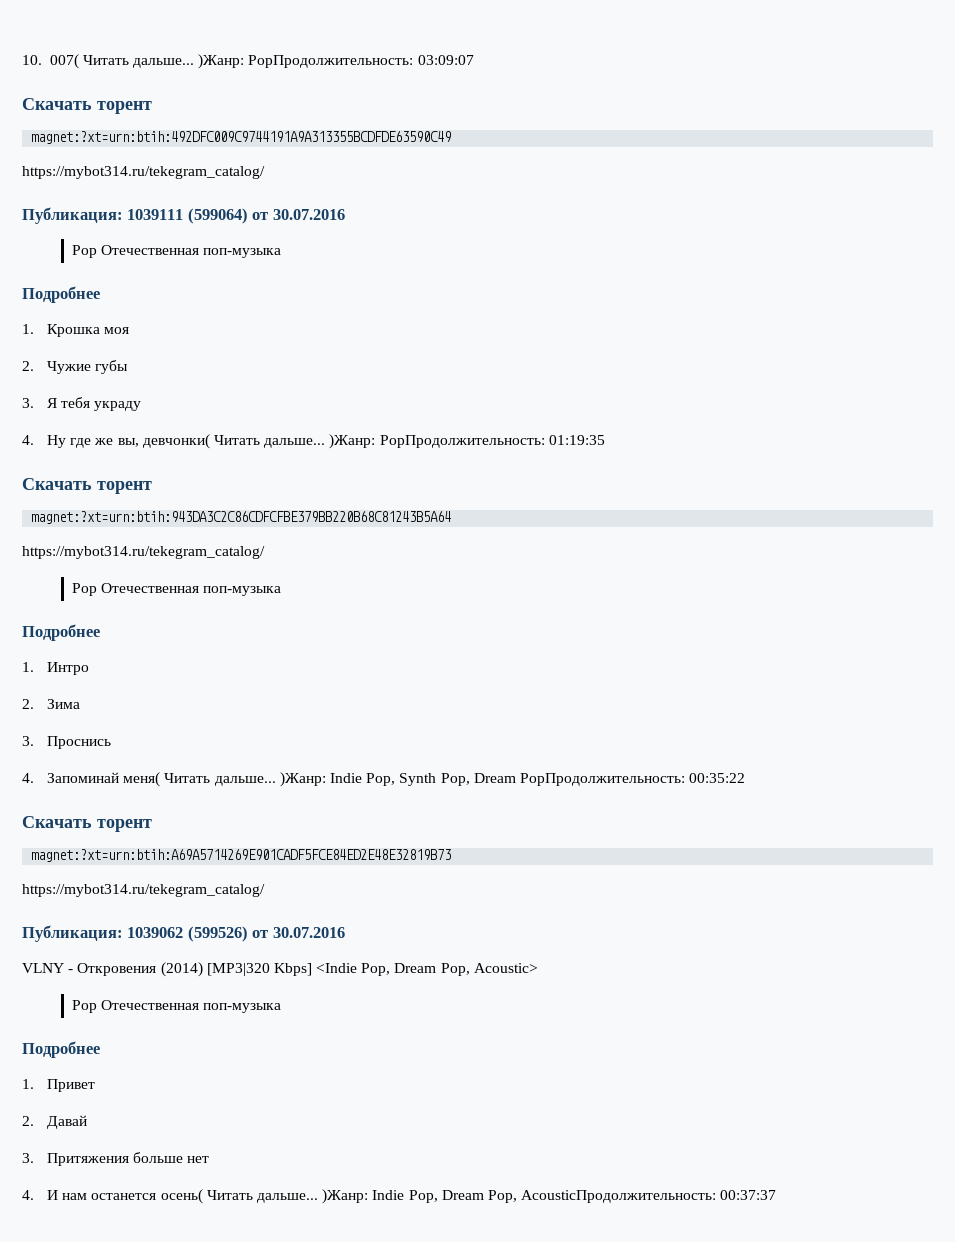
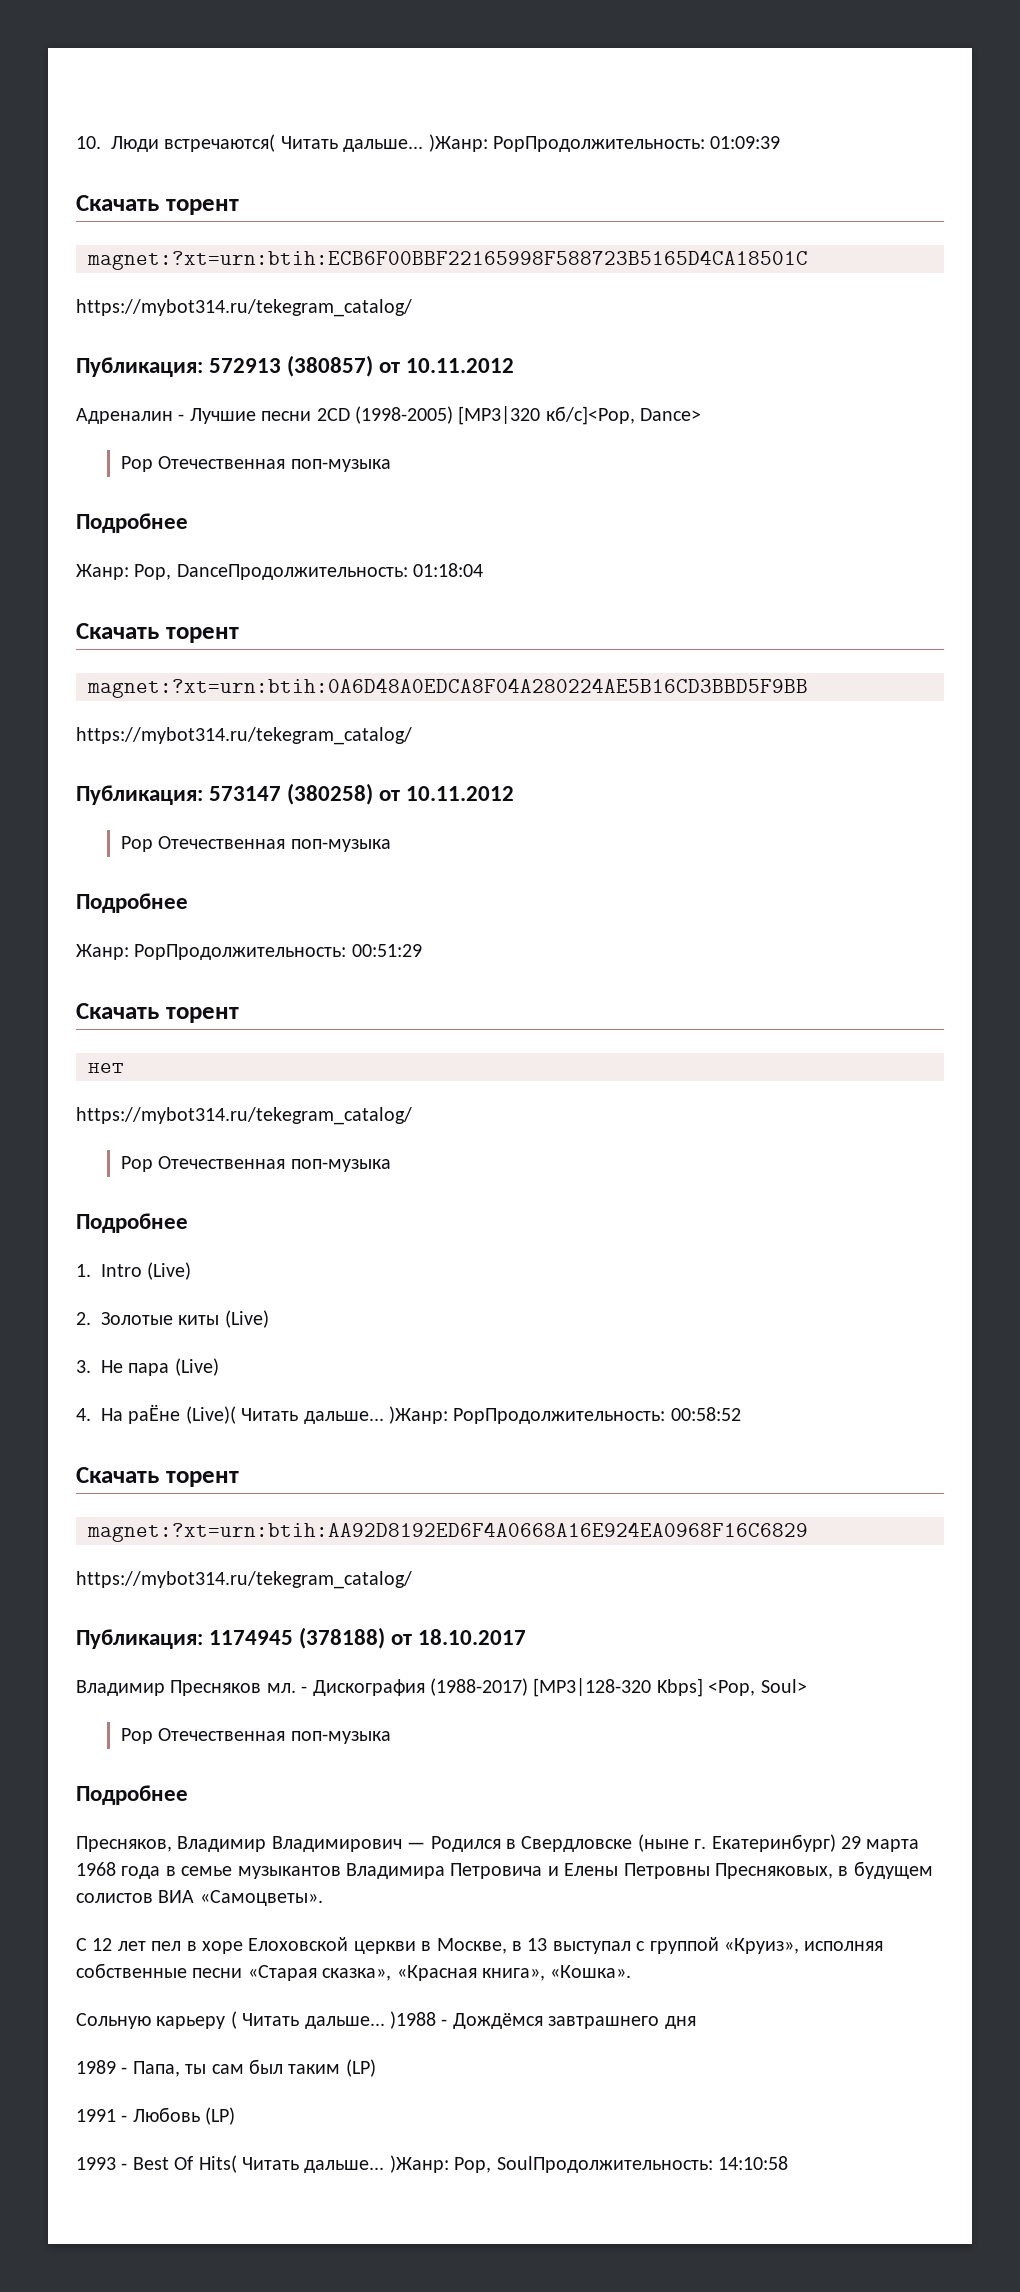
- 10. 007( Читать дальше... )Жанр: PopПродолжительность: 03:09:07
+ 10. Люди встречаются( Читать дальше... )Жанр: PopПродолжительность: 01:09:39
  Скачать торент
- magnet:?xt=urn:btih:492DFC009C9744191A9A313355BCDFDE63590C49
+ magnet:?xt=urn:btih:ECB6F00BBF22165998F588723B5165D4CA18501C
  https://mybot314.ru/tekegram_catalog/
- Публикация: 1039111 (599064) от 30.07.2016
+ Публикация: 572913 (380857) от 10.11.2012
+ Адреналин - Лучшие песни 2CD (1998-2005) [MP3|320 кб/с]<Pop, Dance>
  Pop Отечественная поп-музыка
  Подробнее
- 1. Крошка моя
- 2. Чужие губы
- 3. Я тебя украду
- 4. Ну где же вы, девчонки( Читать дальше... )Жанр: PopПродолжительность: 01:19:35
+ Жанр: Pop, DanceПродолжительность: 01:18:04
  Скачать торент
- magnet:?xt=urn:btih:943DA3C2C86CDFCFBE379BB220B68C81243B5A64
+ magnet:?xt=urn:btih:0A6D48A0EDCA8F04A280224AE5B16CD3BBD5F9BB
+ https://mybot314.ru/tekegram_catalog/
+ Публикация: 573147 (380258) от 10.11.2012
+ Pop Отечественная поп-музыка
+ Подробнее
+ Жанр: PopПродолжительность: 00:51:29
+ Скачать торент
+ нет
- 1. Интро
- 2. Зима
- 3. Проснись
- 4. Запоминай меня( Читать дальше... )Жанр: Indie Pop, Synth Pop, Dream PopПродолжительность: 00:35:22
+ 1. Intro (Live)
+ 2. Золотые киты (Live)
+ 3. Не пара (Live)
+ 4. На раЁне (Live)( Читать дальше... )Жанр: PopПродолжительность: 00:58:52
  Скачать торент
- magnet:?xt=urn:btih:A69A5714269E901CADF5FCE84ED2E48E32819B73
+ magnet:?xt=urn:btih:AA92D8192ED6F4A0668A16E924EA0968F16C6829
  https://mybot314.ru/tekegram_catalog/
- Публикация: 1039062 (599526) от 30.07.2016
- VLNY - Откровения (2014) [MP3|320 Kbps] <Indie Pop, Dream Pop, Acoustic>
+ Публикация: 1174945 (378188) от 18.10.2017
+ Владимир Пресняков мл. - Дискография (1988-2017) [MP3|128-320 Kbps] <Pop, Soul>
  Pop Отечественная поп-музыка
  Подробнее
- 1. Привет
- 2. Давай
- 3. Притяжения больше нет
- 4. И нам останется осень( Читать дальше... )Жанр: Indie Pop, Dream Pop, AcousticПродолжительность: 00:37:37
+ Пресняков, Владимир Владимирович — Родился в Свердловске (ныне г. Екатеринбург) 29 марта 1968 года в семье музыкантов Владимира Петровича и Елены Петровны Пресняковых, в будущем солистов ВИА «Самоцветы».
+ С 12 лет пел в хоре Елоховской церкви в Москве, в 13 выступал с группой «Круиз», исполняя собственные песни «Старая сказка», «Красная книга», «Кошка».
+ Сольную карьеру ( Читать дальше... )1988 - Дождёмся завтрашнего дня
+ 1989 - Папа, ты сам был таким (LP)
+ 1991 - Любовь (LP)
+ 1993 - Best Of Hits( Читать дальше... )Жанр: Pop, SoulПродолжительность: 14:10:58

